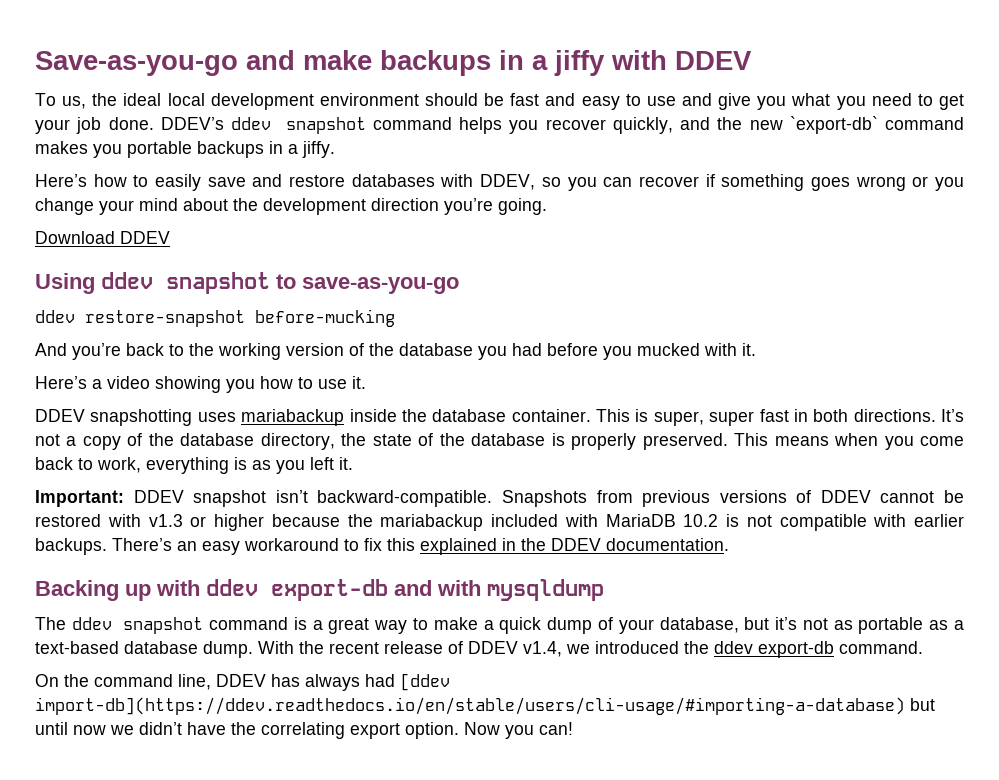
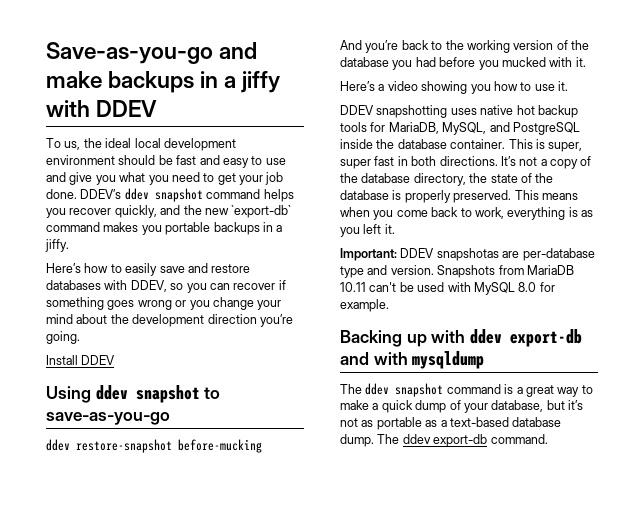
- Download DDEV
+ Install DDEV
- DDEV snapshotting uses mariabackup inside the database container.
+ DDEV snapshotting uses native hot backup tools for MariaDB, MySQL, and PostgreSQL inside the database container.
- Important: DDEV snapshot isn’t backward-compatible. Snapshots from previous versions of DDEV cannot be restored with v1.3 or higher because the mariabackup included with MariaDB 10.2 is not compatible with earlier backups. There’s an easy workaround to fix this explained in the DDEV documentation.
+ Important: DDEV snapshotas are per-database type and version. Snapshots from MariaDB 10.11 can't be used with MySQL 8.0 for example.
- With the recent release of DDEV v1.4, we introduced the ddev export-db command.
- On the command line, DDEV has always had [ddev import-db](https://ddev.readthedocs.io/en/stable/users/cli-usage/#importing-a-database) but until now we didn’t have the correlating export option. Now you can!
+ The ddev export-db command.

